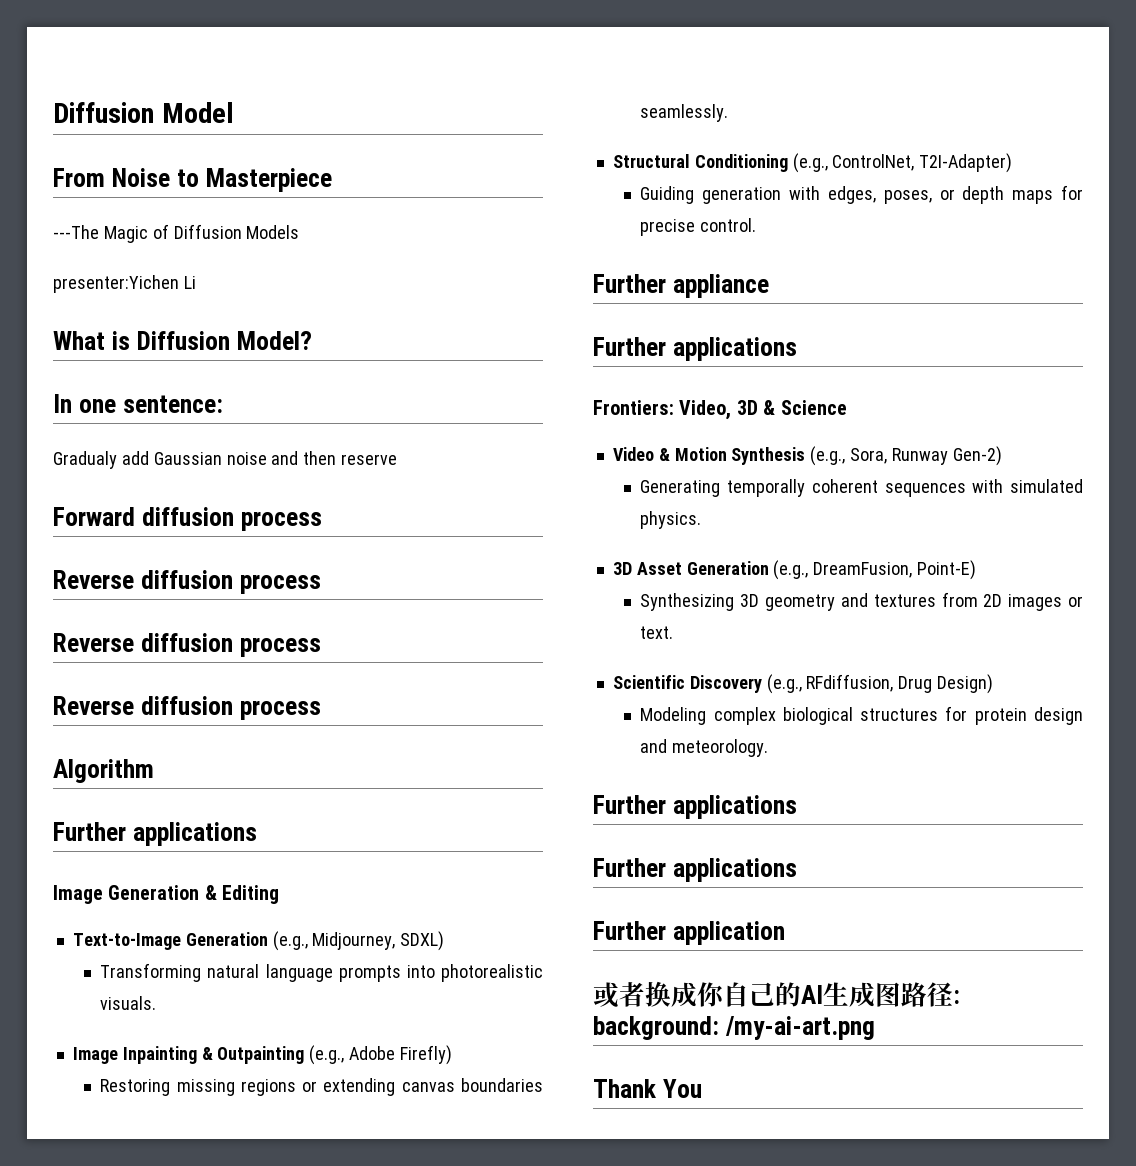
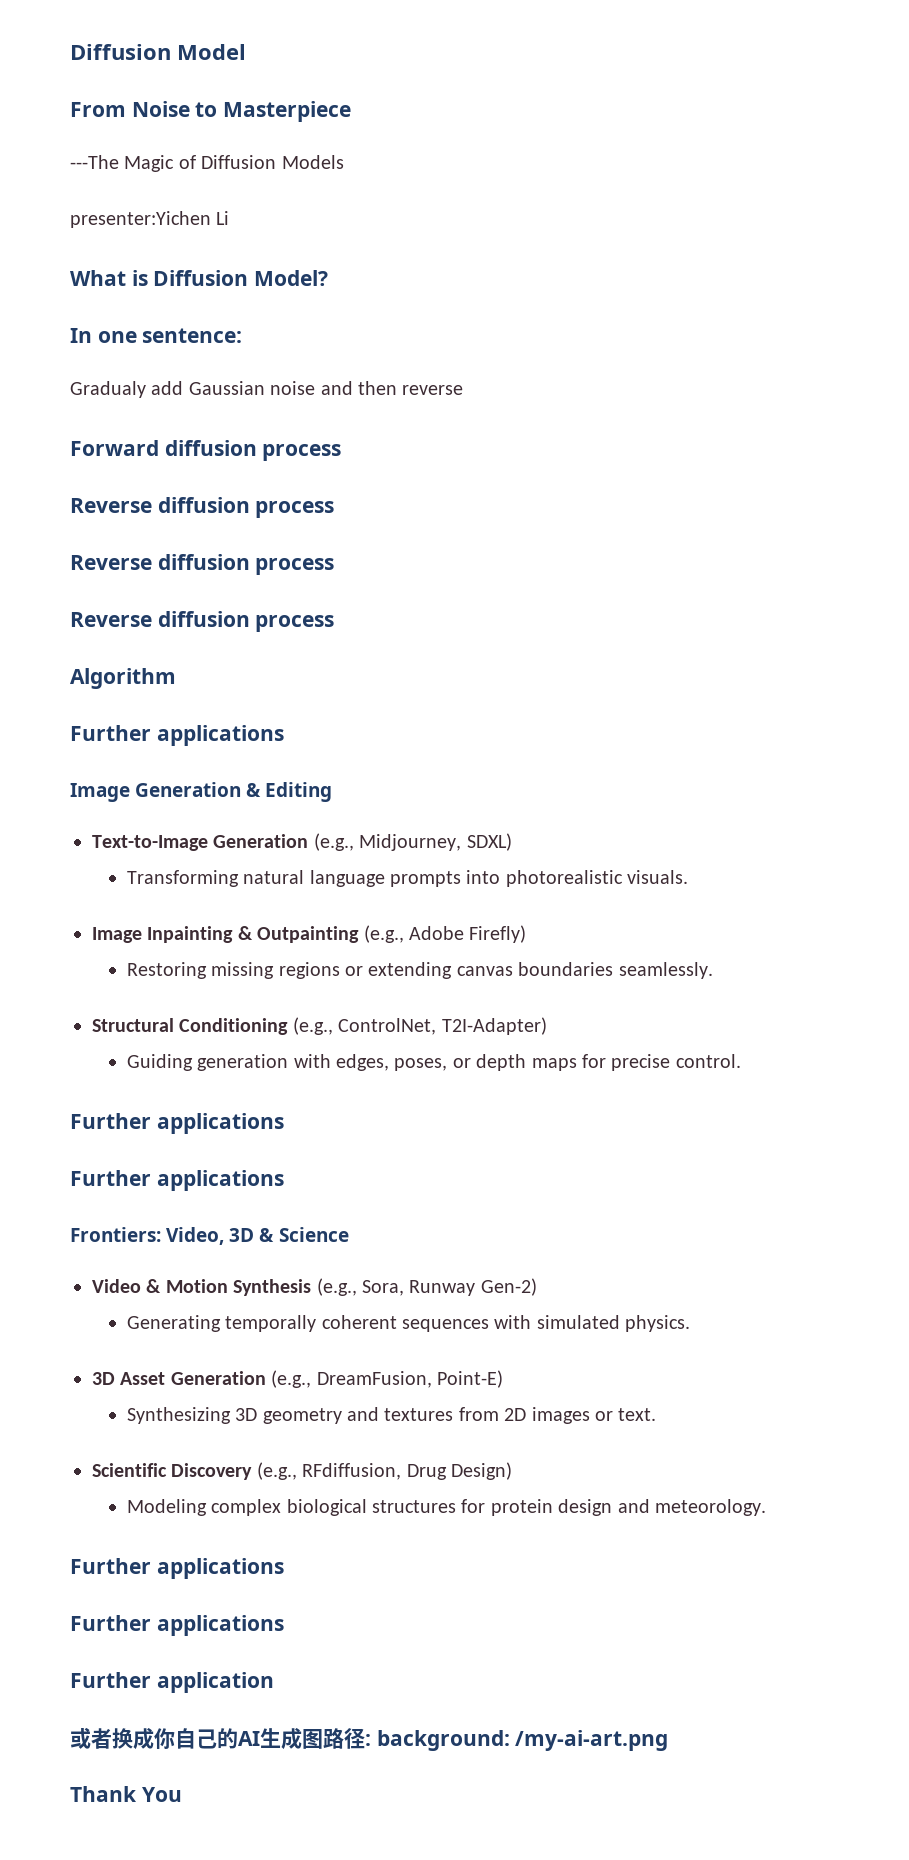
- Gradualy add Gaussian noise and then reserve
+ Gradualy add Gaussian noise and then reverse
  Guiding generation with edges, poses, or depth maps for precise control.
- Further appliance
+ Further applications

